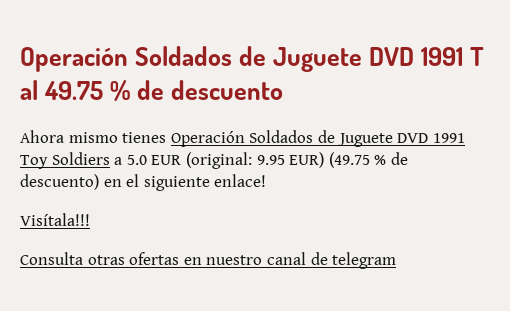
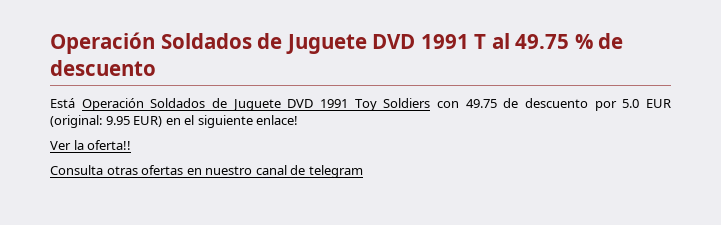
- Ahora mismo tienes Operación Soldados de Juguete DVD 1991 Toy Soldiers a 5.0 EUR (original: 9.95 EUR) (49.75 % de descuento) en el siguiente enlace!
+ Está Operación Soldados de Juguete DVD 1991 Toy Soldiers con 49.75 de descuento por 5.0 EUR (original: 9.95 EUR) en el siguiente enlace!
- Visítala!!!
+ Ver la oferta!!

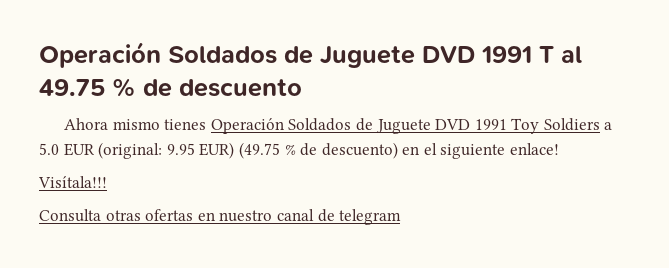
- Está Operación Soldados de Juguete DVD 1991 Toy Soldiers con 49.75 de descuento por 5.0 EUR (original: 9.95 EUR) en el siguiente enlace!
+ Ahora mismo tienes Operación Soldados de Juguete DVD 1991 Toy Soldiers a 5.0 EUR (original: 9.95 EUR) (49.75 % de descuento) en el siguiente enlace!
- Ver la oferta!!
+ Visítala!!!

